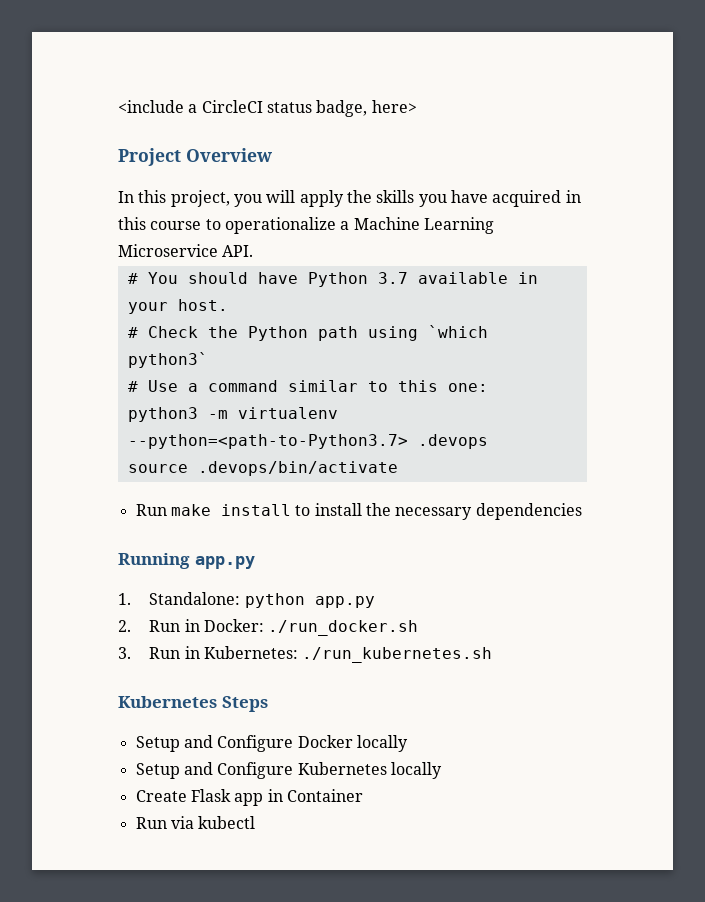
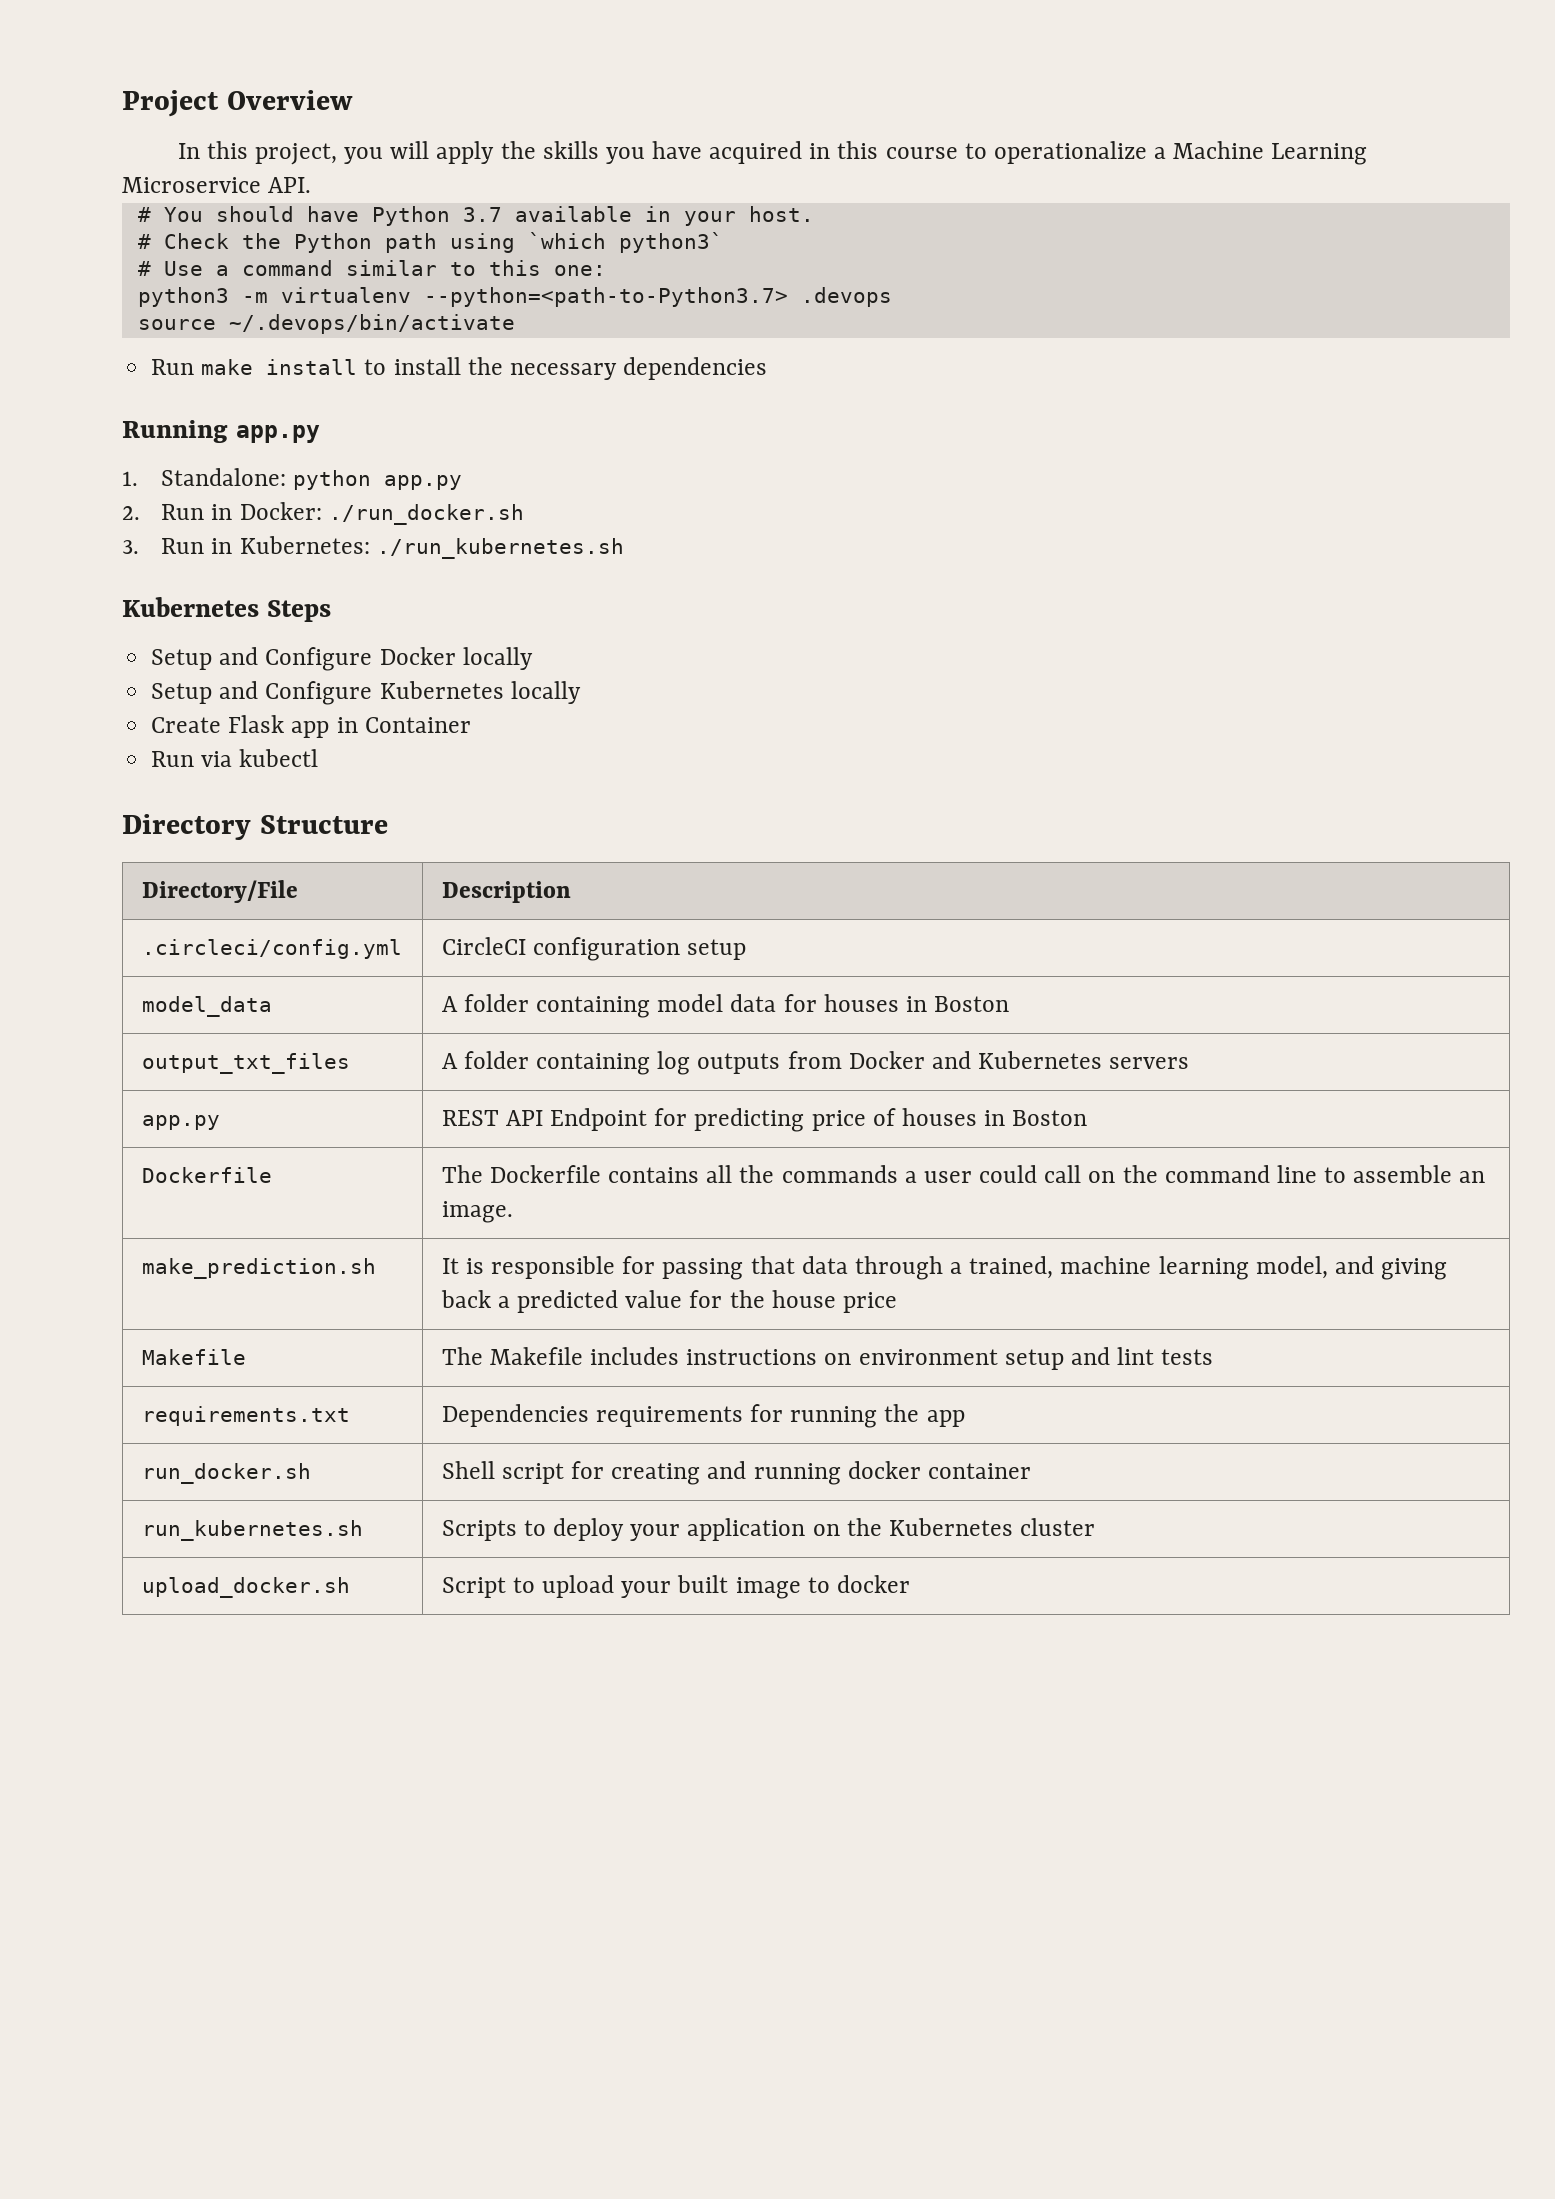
- <include a CircleCI status badge, here>
- source .devops/bin/activate
+ source ~/.devops/bin/activate
+ Directory Structure
+ Directory/File | Description
+ .circleci/config.yml | CircleCI configuration setup
+ model_data | A folder containing model data for houses in Boston
+ output_txt_files | A folder containing log outputs from Docker and Kubernetes servers
+ app.py | REST API Endpoint for predicting price of houses in Boston
+ Dockerfile | The Dockerfile contains all the commands a user could call on the command line to assemble an image.
+ make_prediction.sh | It is responsible for passing that data through a trained, machine learning model, and giving back a predicted value for the house price
+ Makefile | The Makefile includes instructions on environment setup and lint tests
+ requirements.txt | Dependencies requirements for running the app
+ run_docker.sh | Shell script for creating and running docker container
+ run_kubernetes.sh | Scripts to deploy your application on the Kubernetes cluster
+ upload_docker.sh | Script to upload your built image to docker

